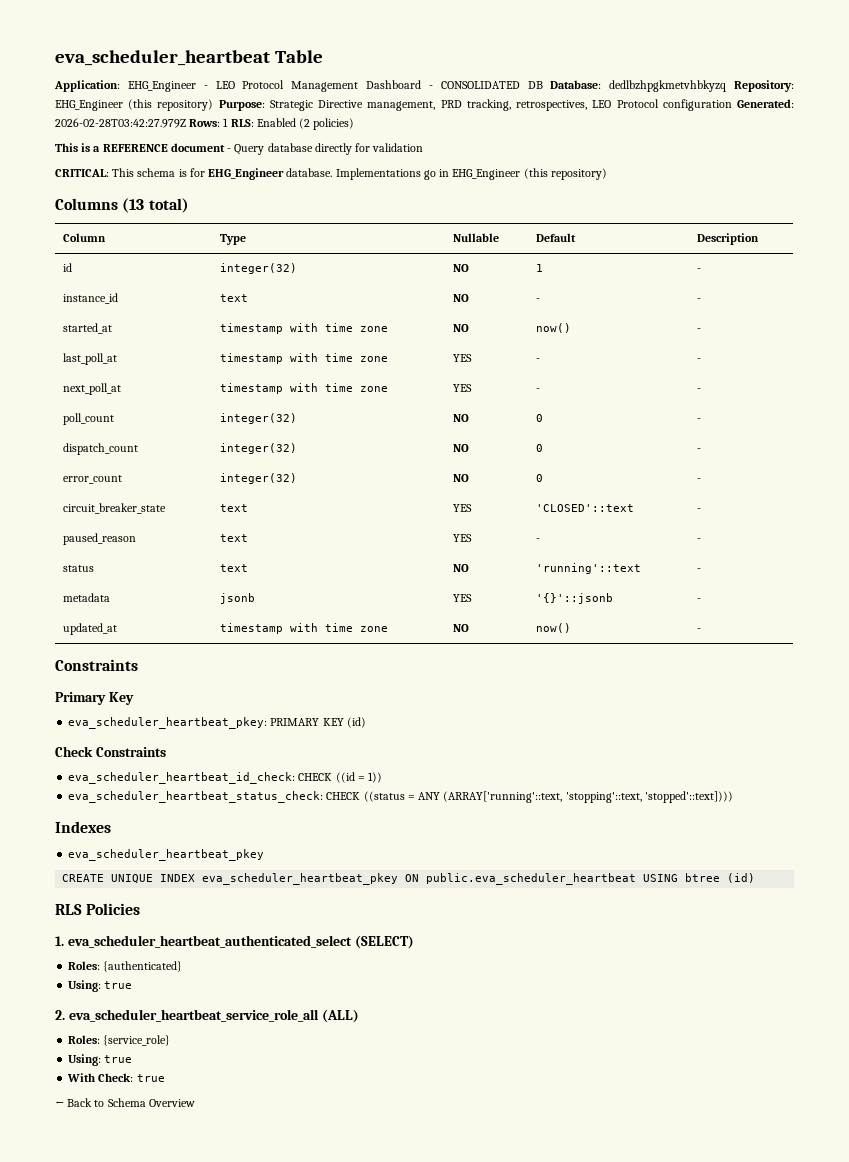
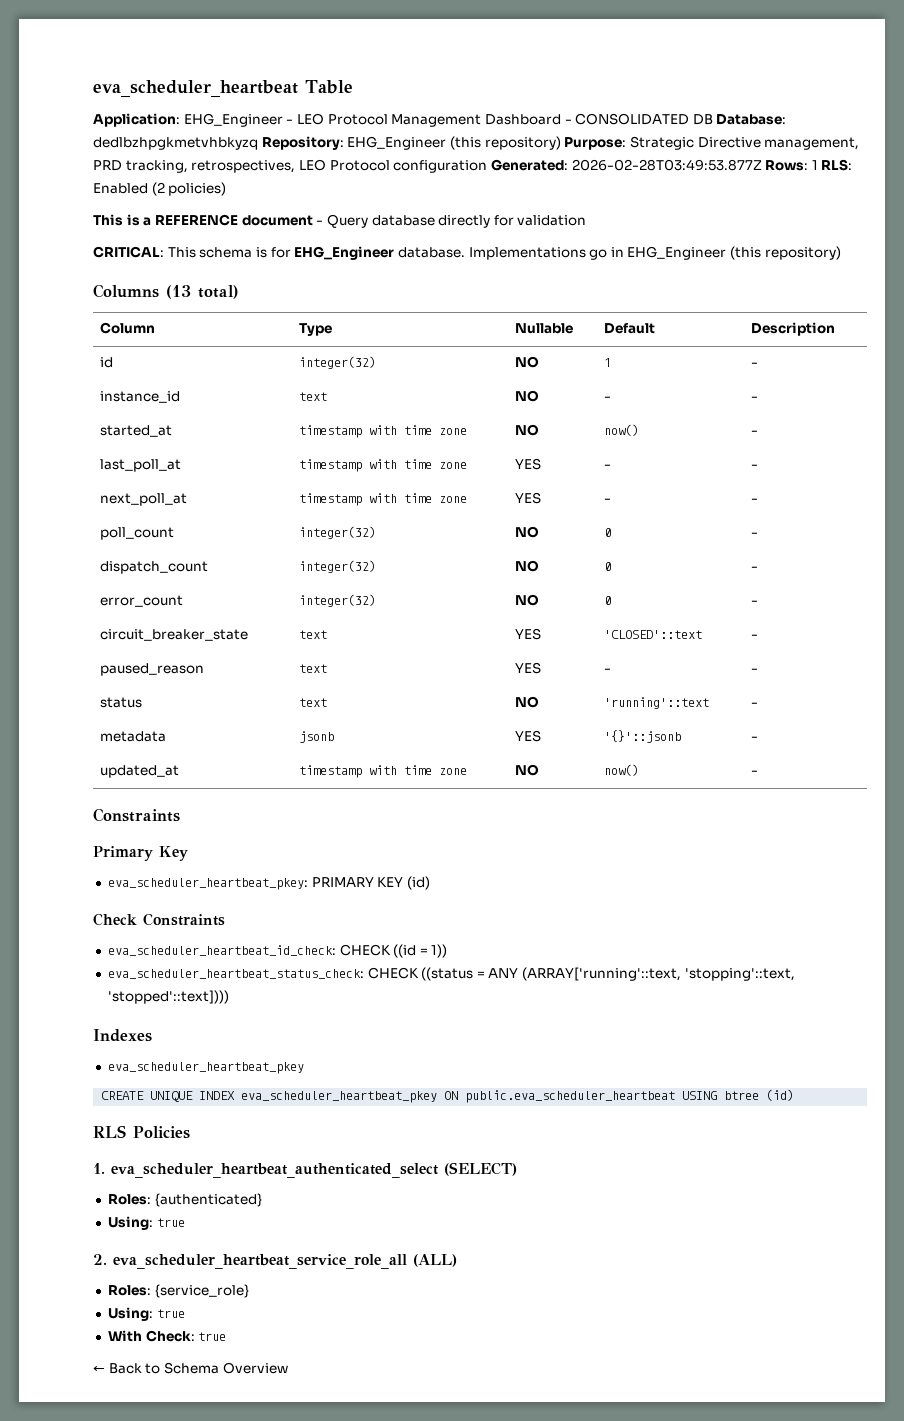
- Application: EHG_Engineer - LEO Protocol Management Dashboard - CONSOLIDATED DB Database: dedlbzhpgkmetvhbkyzq Repository: EHG_Engineer (this repository) Purpose: Strategic Directive management, PRD tracking, retrospectives, LEO Protocol configuration Generated: 2026-02-28T03:42:27.979Z Rows: 1 RLS: Enabled (2 policies)
+ Application: EHG_Engineer - LEO Protocol Management Dashboard - CONSOLIDATED DB Database: dedlbzhpgkmetvhbkyzq Repository: EHG_Engineer (this repository) Purpose: Strategic Directive management, PRD tracking, retrospectives, LEO Protocol configuration Generated: 2026-02-28T03:49:53.877Z Rows: 1 RLS: Enabled (2 policies)

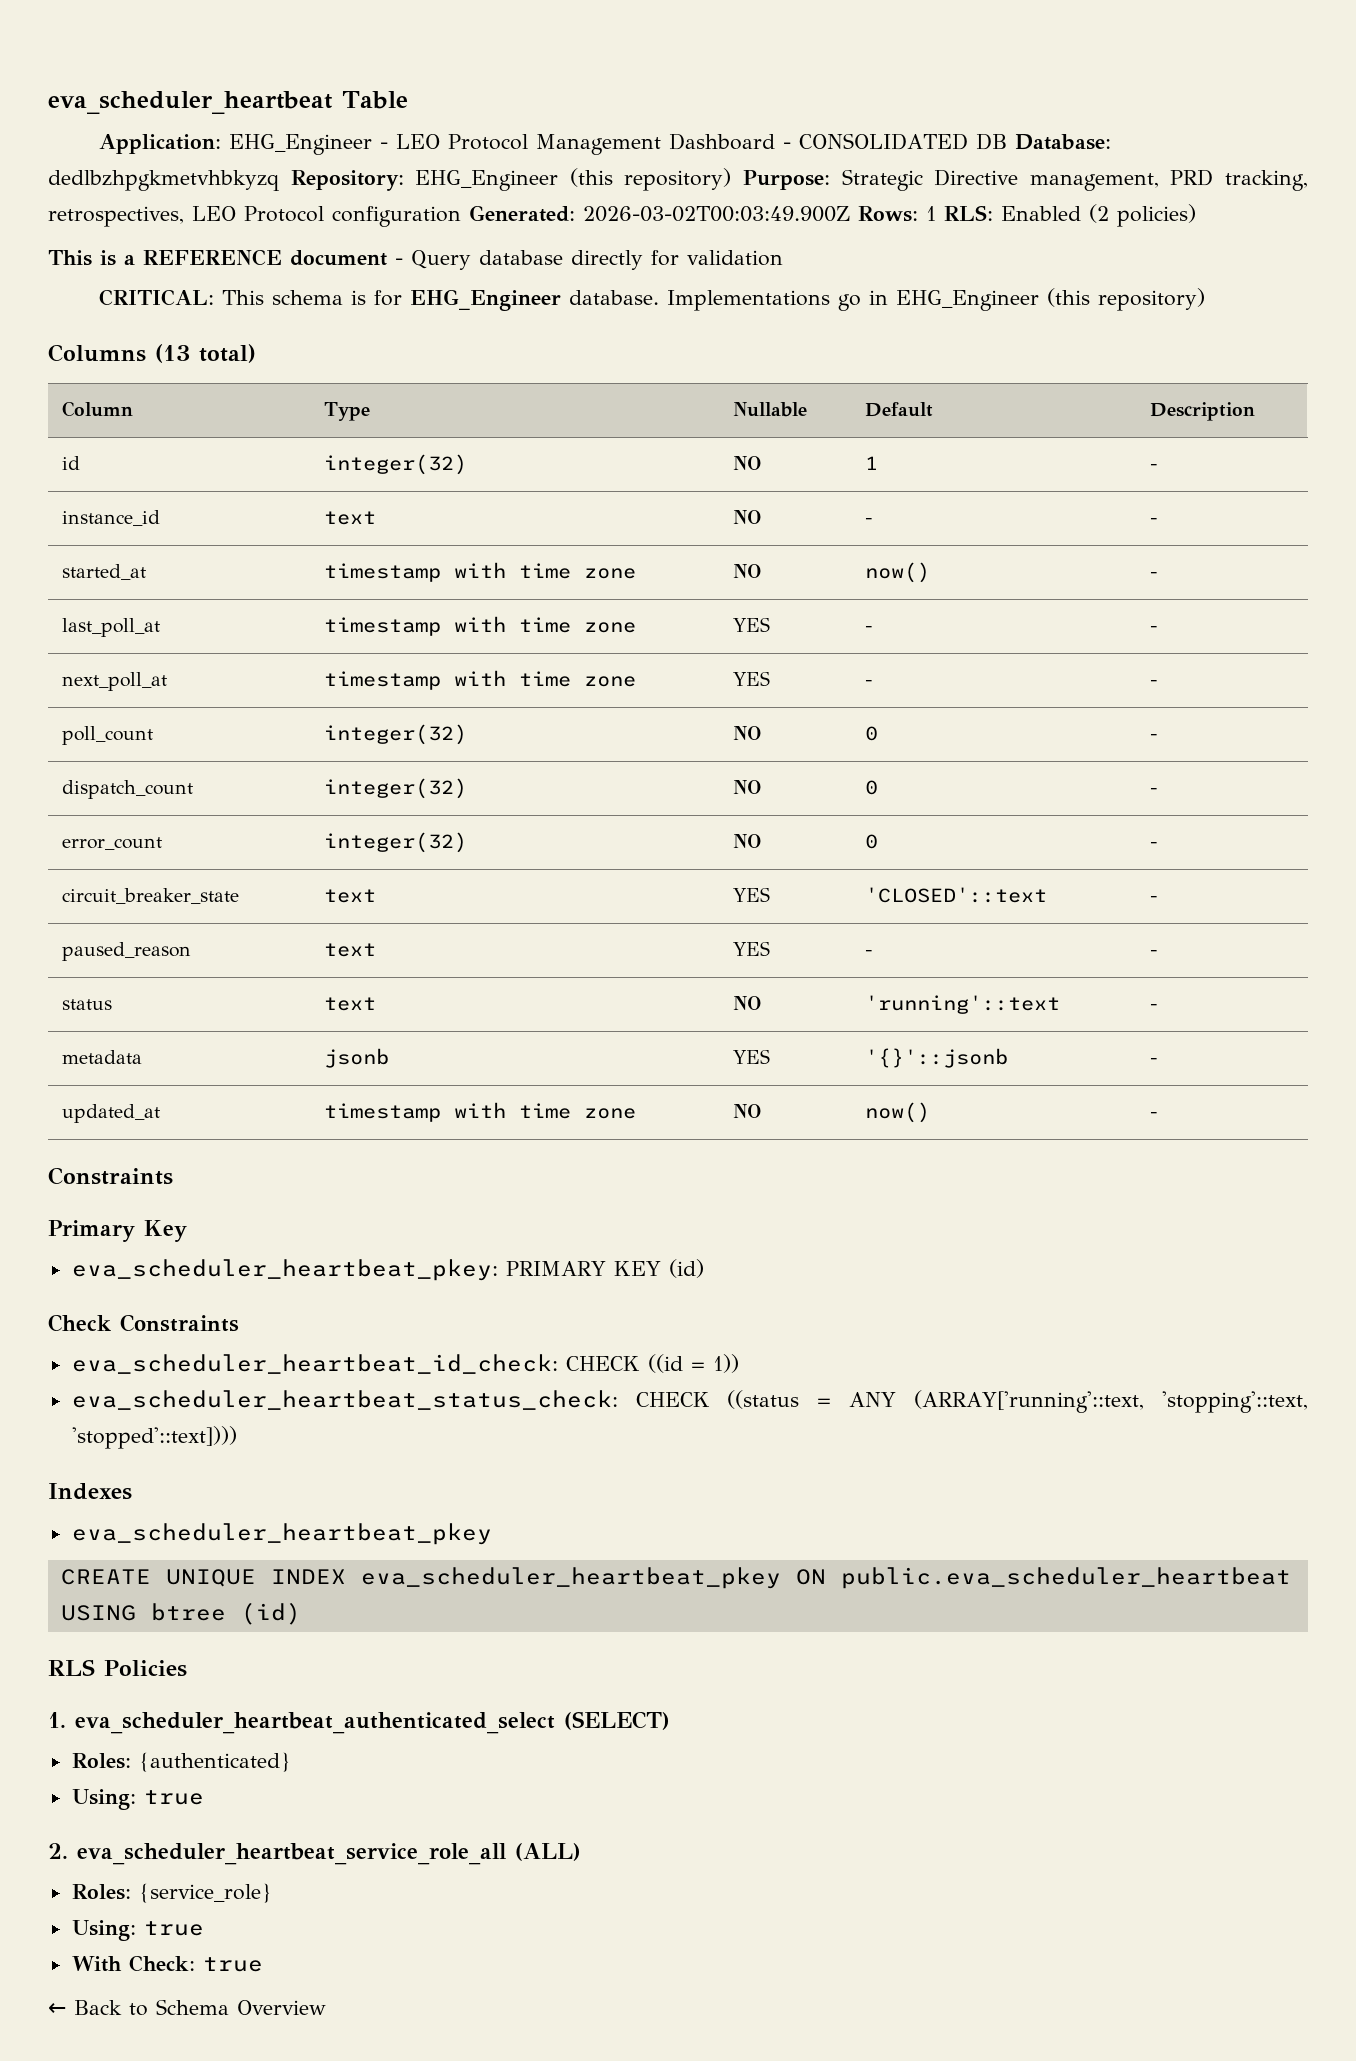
- Application: EHG_Engineer - LEO Protocol Management Dashboard - CONSOLIDATED DB Database: dedlbzhpgkmetvhbkyzq Repository: EHG_Engineer (this repository) Purpose: Strategic Directive management, PRD tracking, retrospectives, LEO Protocol configuration Generated: 2026-02-28T03:49:53.877Z Rows: 1 RLS: Enabled (2 policies)
+ Application: EHG_Engineer - LEO Protocol Management Dashboard - CONSOLIDATED DB Database: dedlbzhpgkmetvhbkyzq Repository: EHG_Engineer (this repository) Purpose: Strategic Directive management, PRD tracking, retrospectives, LEO Protocol configuration Generated: 2026-03-02T00:03:49.900Z Rows: 1 RLS: Enabled (2 policies)

